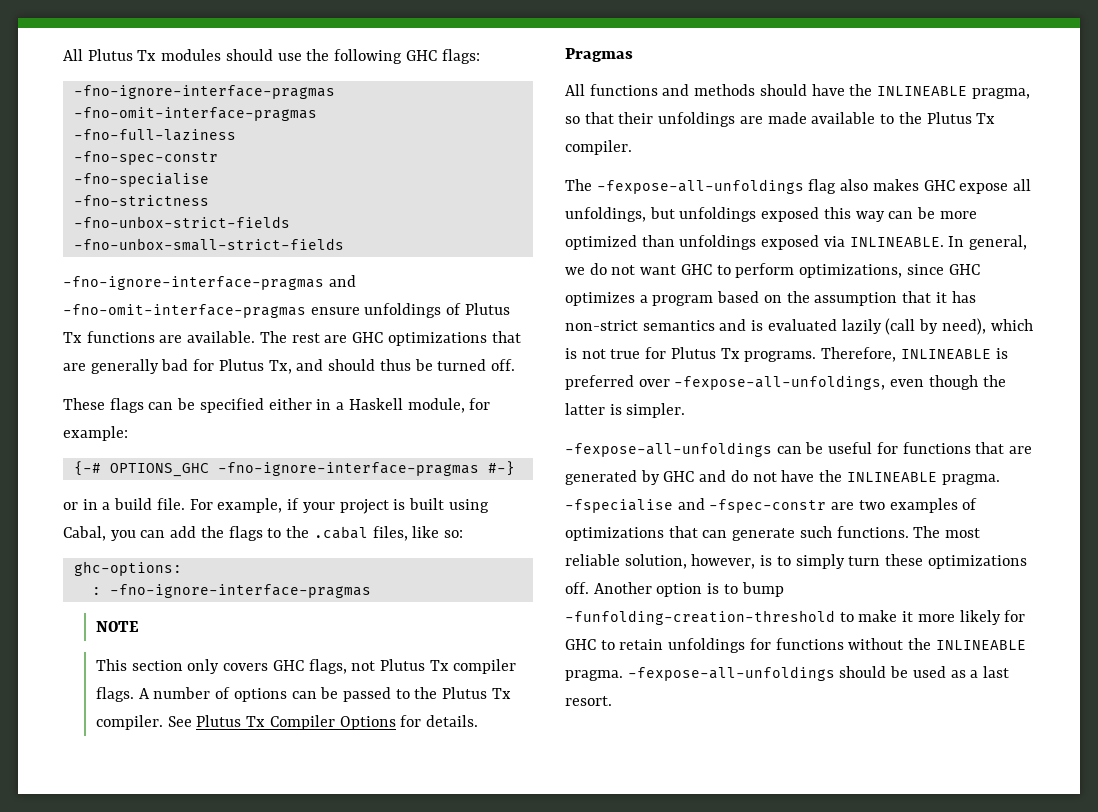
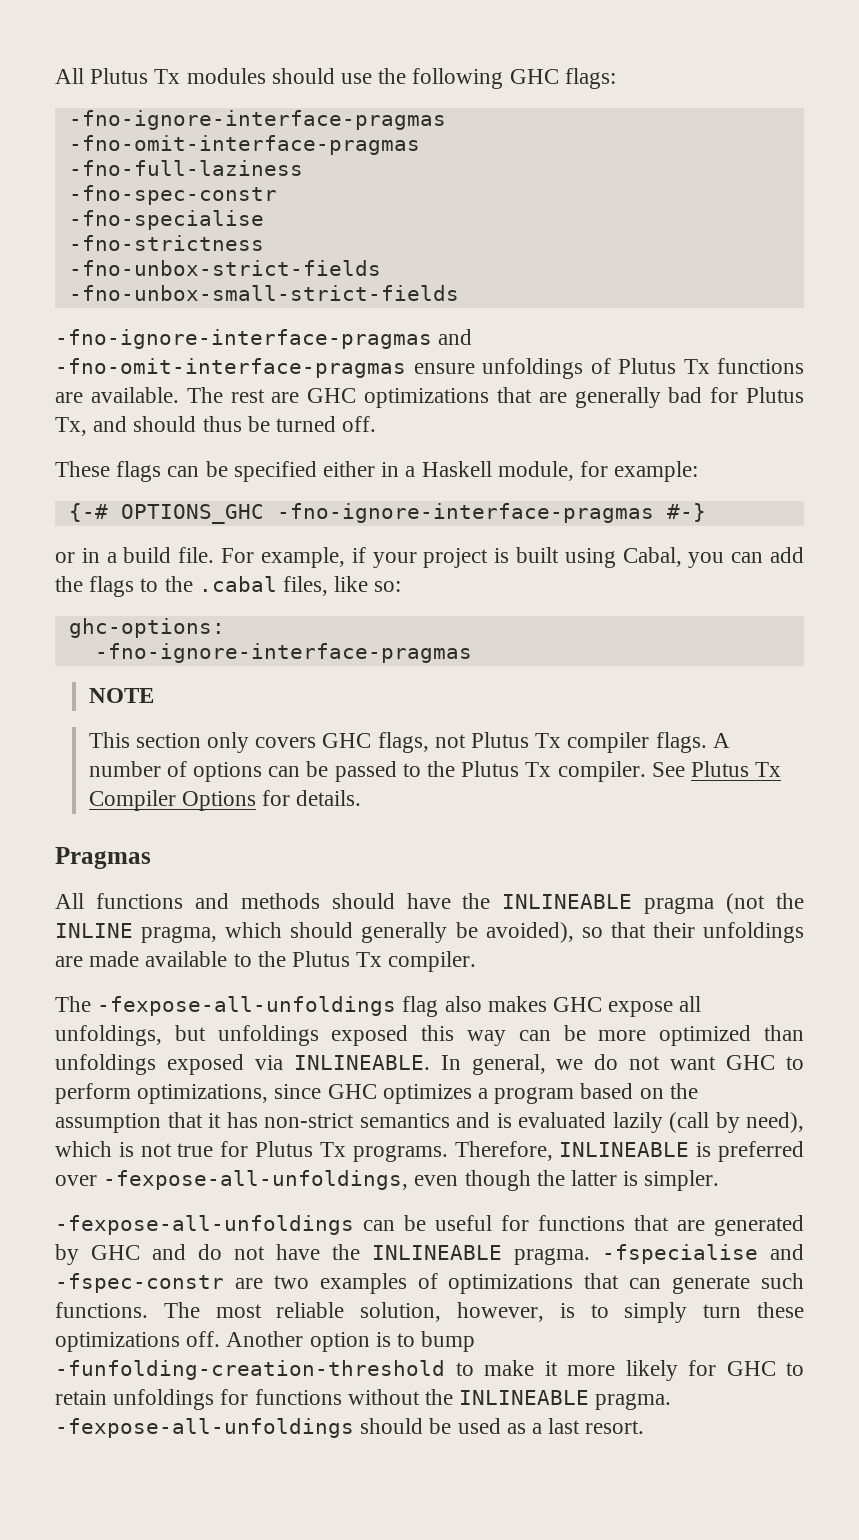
  ghc-options:
- : -fno-ignore-interface-pragmas
+ -fno-ignore-interface-pragmas
- All functions and methods should have the INLINEABLE pragma, so that their unfoldings are made available to the Plutus Tx compiler.
+ All functions and methods should have the INLINEABLE pragma (not the INLINE pragma, which should generally be avoided), so that their unfoldings are made available to the Plutus Tx compiler.

